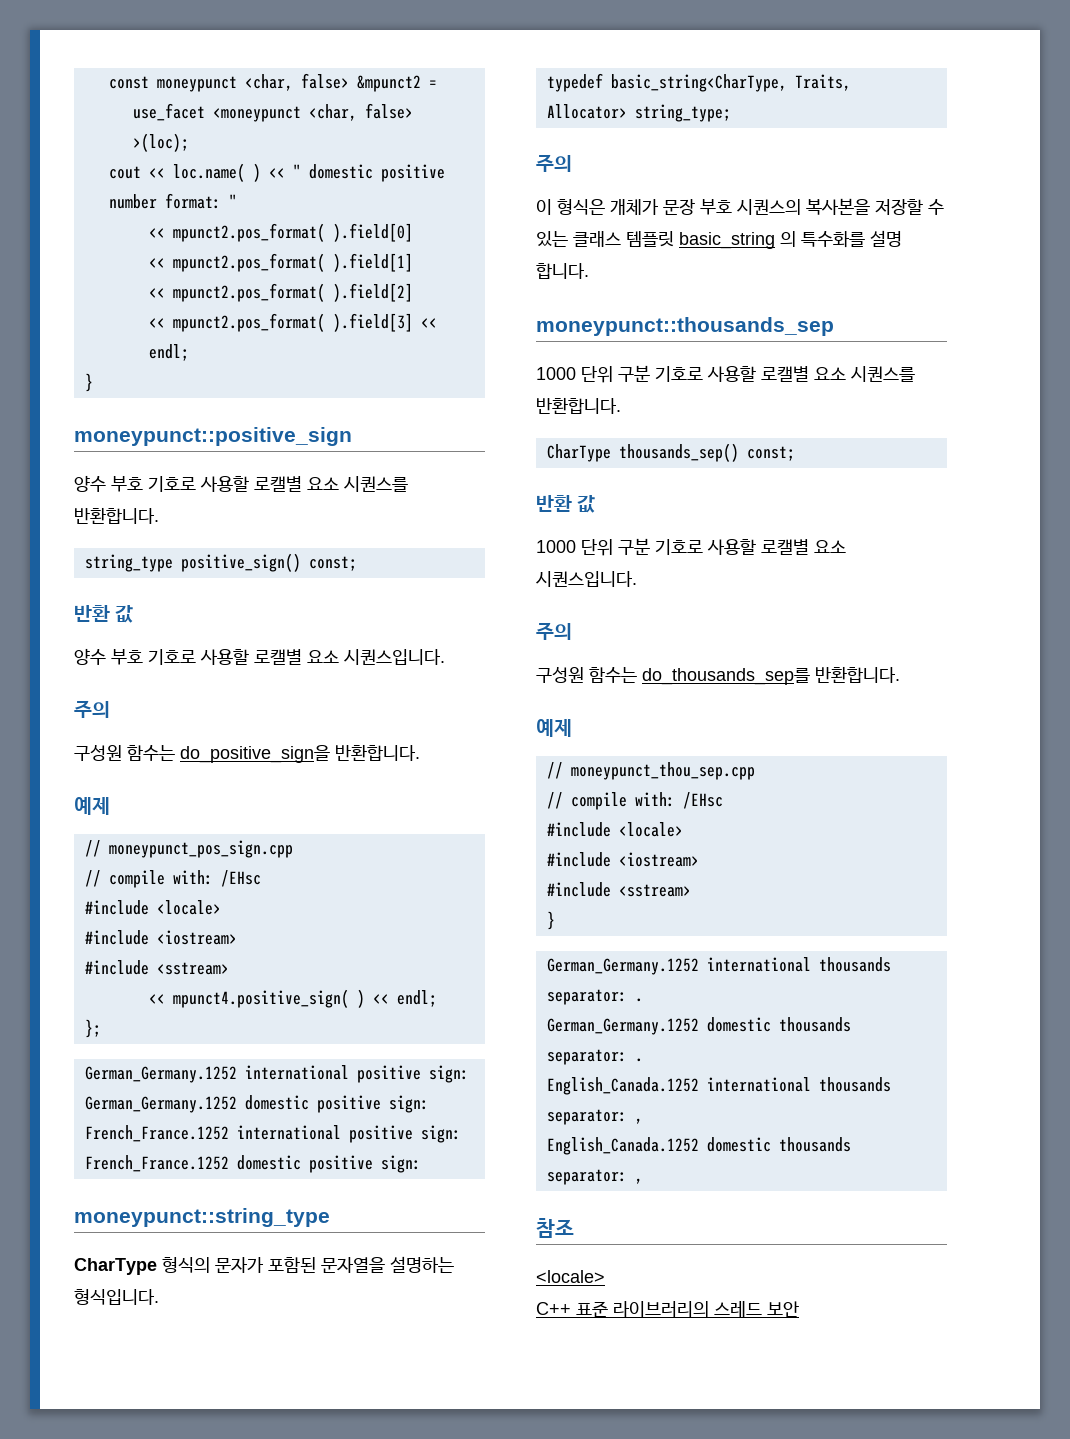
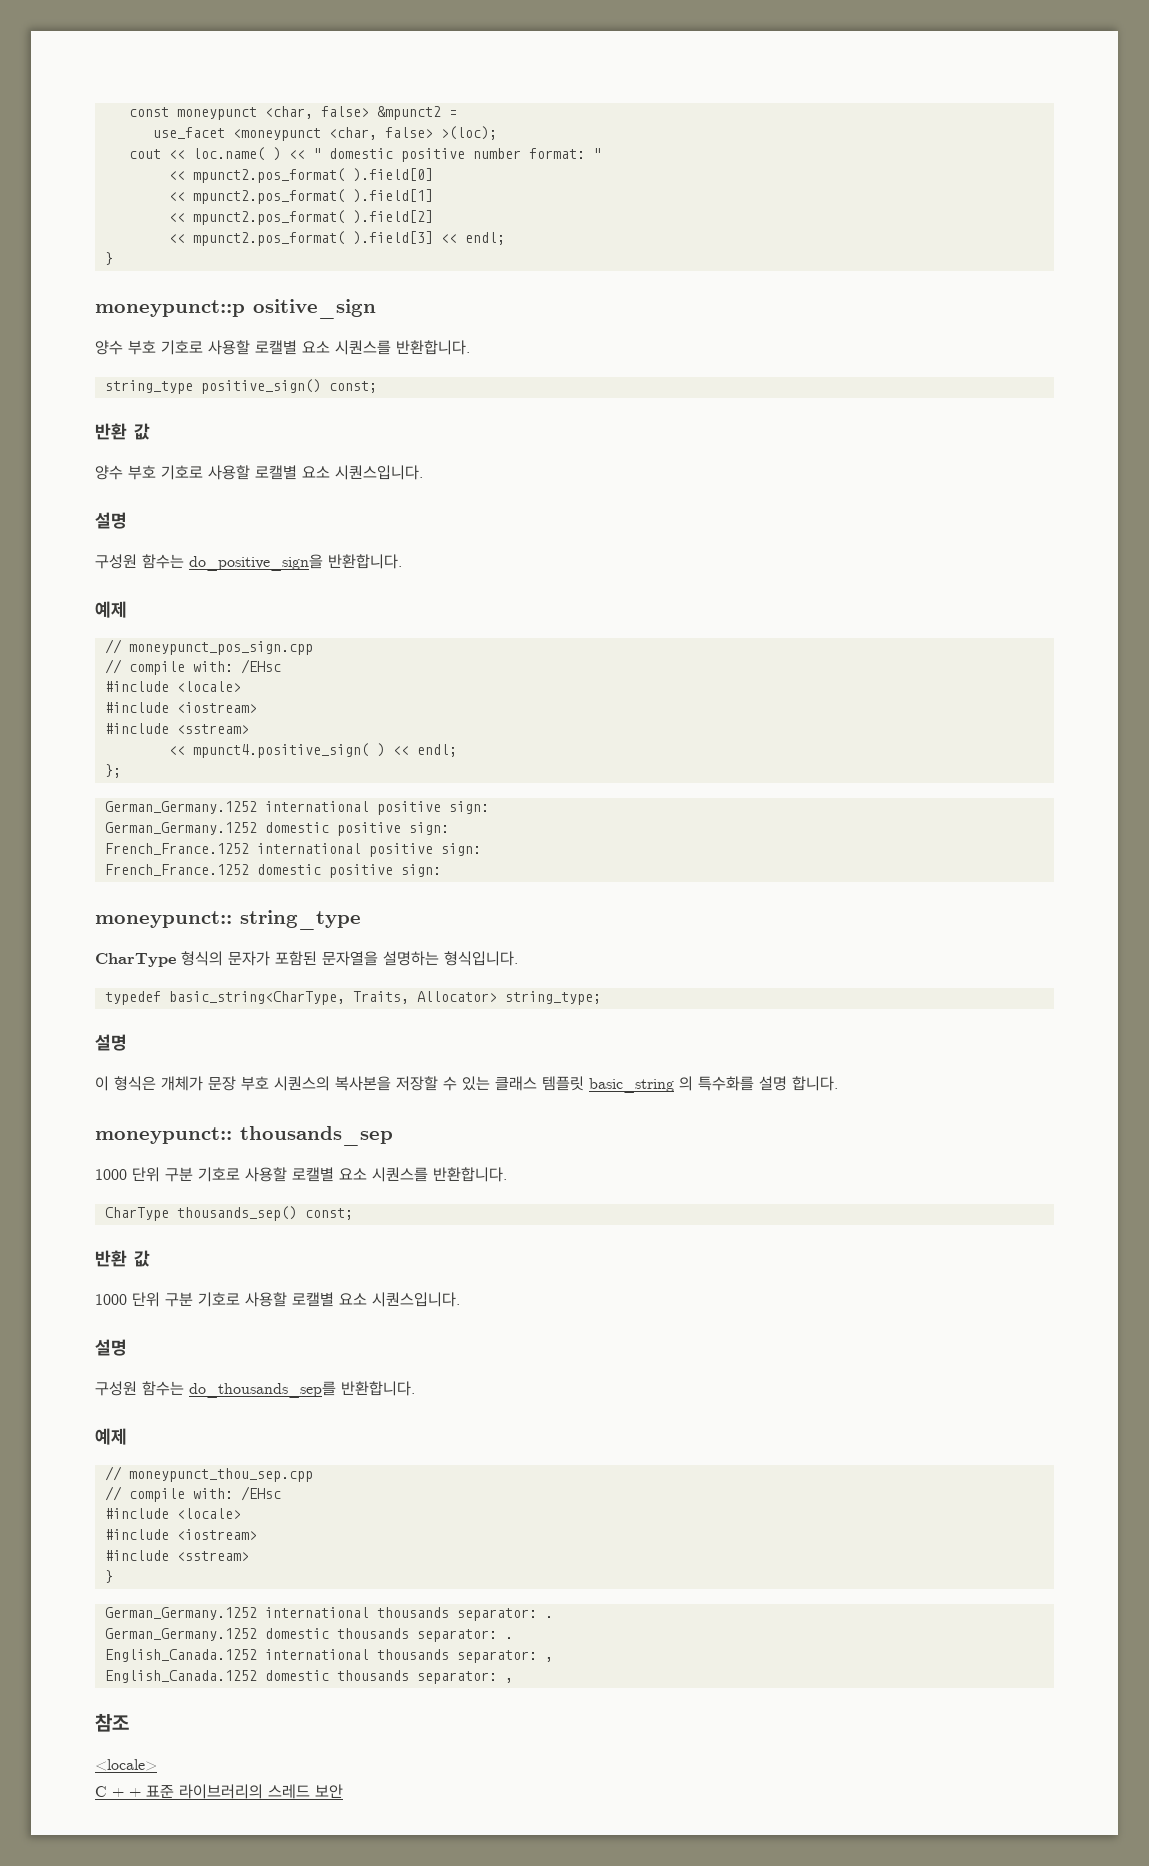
- moneypunct::positive_sign
+ moneypunct::p ositive_sign
  양수 부호 기호로 사용할 로캘별 요소 시퀀스입니다.
- 주의
+ 설명
- moneypunct::string_type
+ moneypunct:: string_type
  typedef basic_string<CharType, Traits, Allocator> string_type;
- 주의
+ 설명
- moneypunct::thousands_sep
+ moneypunct:: thousands_sep
  1000 단위 구분 기호로 사용할 로캘별 요소 시퀀스입니다.
- 주의
+ 설명
- C++ 표준 라이브러리의 스레드 보안
+ C + + 표준 라이브러리의 스레드 보안

